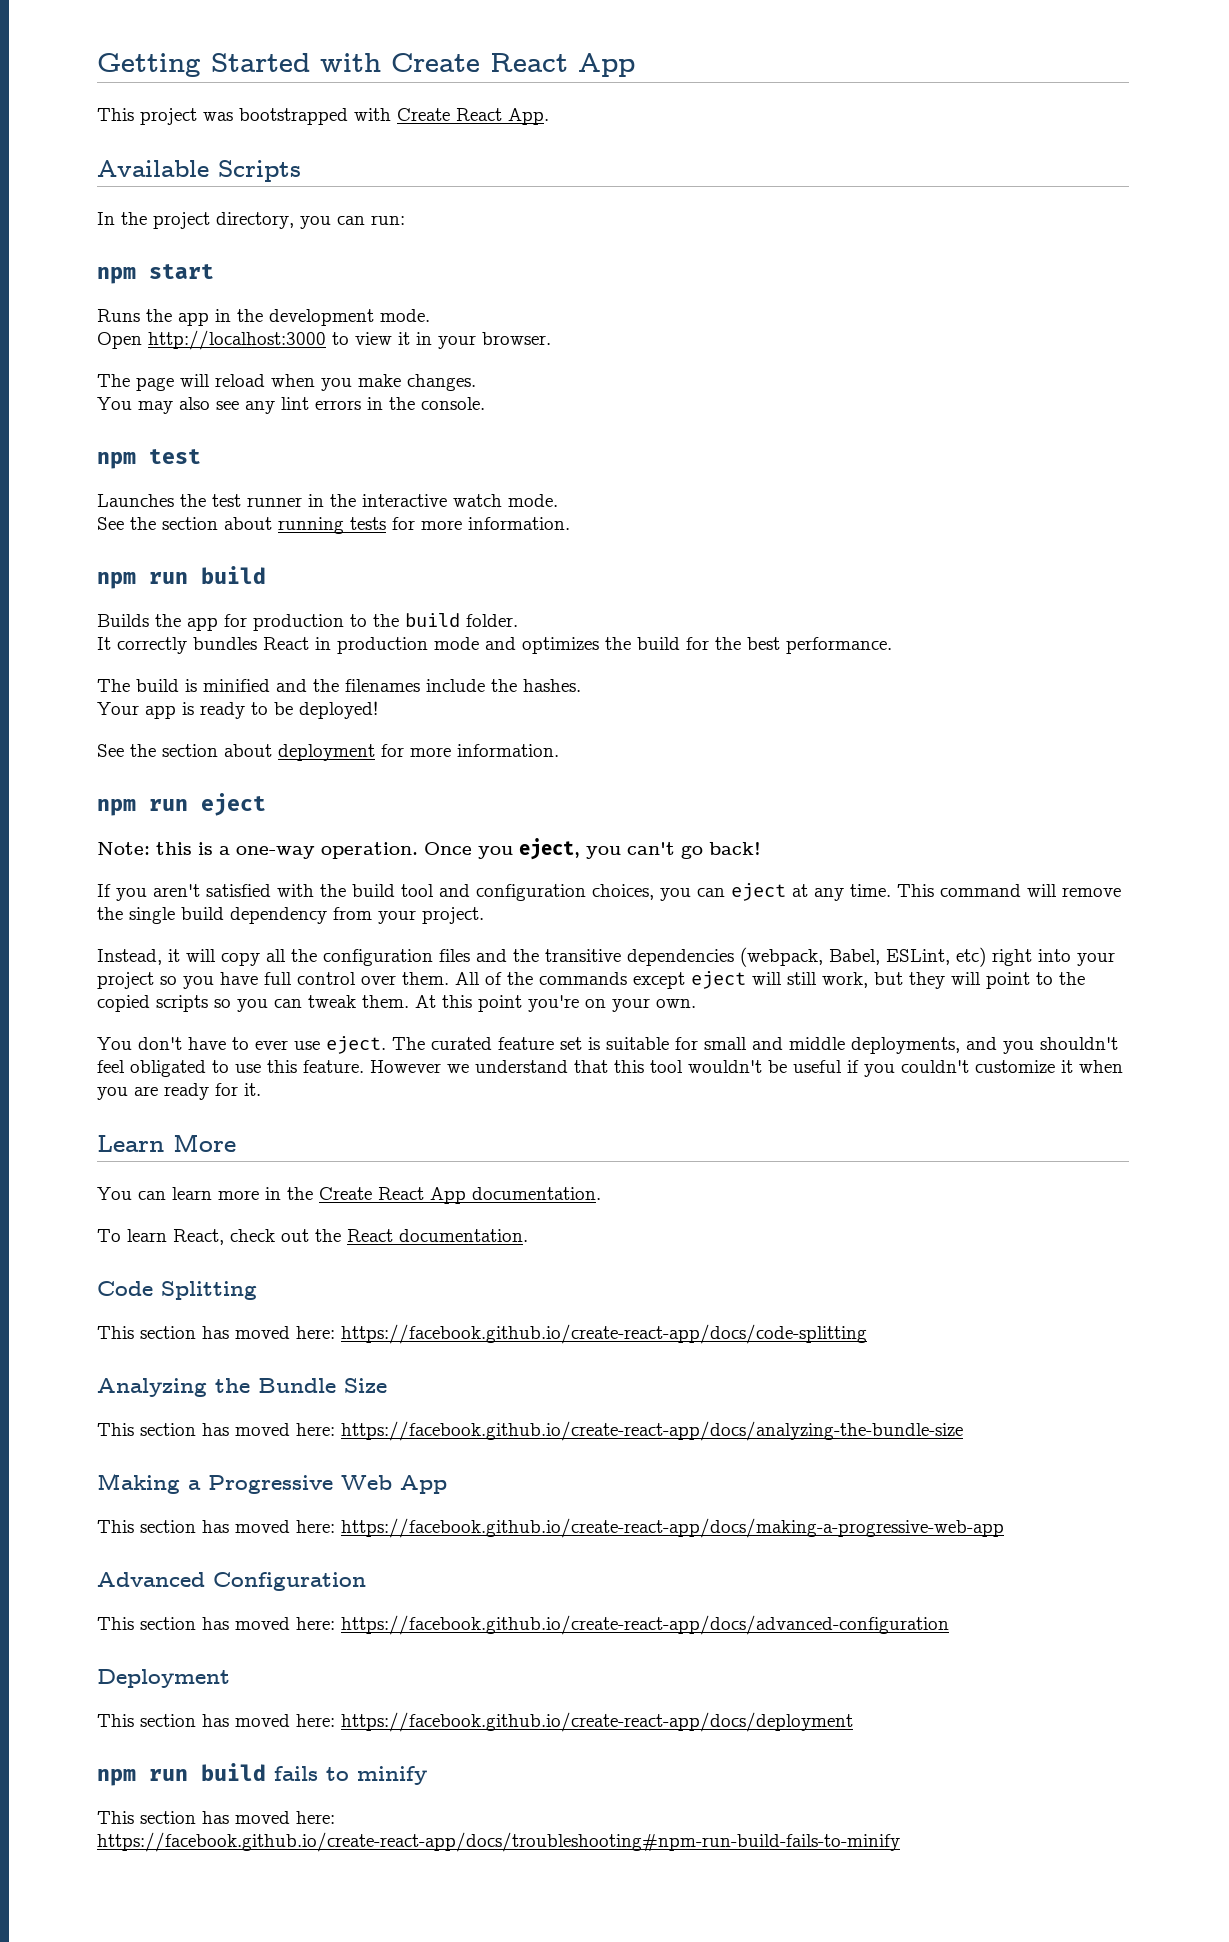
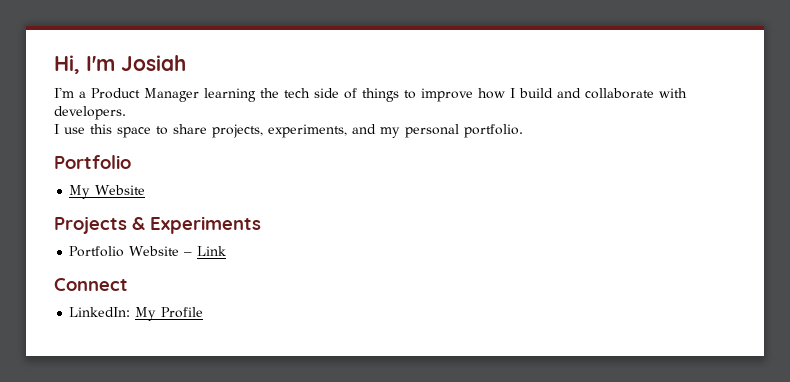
- Getting Started with Create React App
- This project was bootstrapped with Create React App.
- Available Scripts
- In the project directory, you can run:
- npm start
- Runs the app in the development mode.
- Open http://localhost:3000 to view it in your browser.
- The page will reload when you make changes.
- You may also see any lint errors in the console.
- npm test
- Launches the test runner in the interactive watch mode.
- See the section about running tests for more information.
- npm run build
- Builds the app for production to the build folder.
- It correctly bundles React in production mode and optimizes the build for the best performance.
- The build is minified and the filenames include the hashes.
- Your app is ready to be deployed!
- See the section about deployment for more information.
- npm run eject
- Note: this is a one-way operation. Once you eject, you can't go back!
- If you aren't satisfied with the build tool and configuration choices, you can eject at any time. This command will remove the single build dependency from your project.
- Instead, it will copy all the configuration files and the transitive dependencies (webpack, Babel, ESLint, etc) right into your project so you have full control over them. All of the commands except eject will still work, but they will point to the copied scripts so you can tweak them. At this point you're on your own.
- You don't have to ever use eject. The curated feature set is suitable for small and middle deployments, and you shouldn't feel obligated to use this feature. However we understand that this tool wouldn't be useful if you couldn't customize it when you are ready for it.
- Learn More
- You can learn more in the Create React App documentation.
- To learn React, check out the React documentation.
- Code Splitting
- This section has moved here: https://facebook.github.io/create-react-app/docs/code-splitting
- Analyzing the Bundle Size
- This section has moved here: https://facebook.github.io/create-react-app/docs/analyzing-the-bundle-size
- Making a Progressive Web App
- This section has moved here: https://facebook.github.io/create-react-app/docs/making-a-progressive-web-app
- Advanced Configuration
- This section has moved here: https://facebook.github.io/create-react-app/docs/advanced-configuration
- Deployment
- This section has moved here: https://facebook.github.io/create-react-app/docs/deployment
- npm run build fails to minify
- This section has moved here: https://facebook.github.io/create-react-app/docs/troubleshooting#npm-run-build-fails-to-minify
+ Hi, I'm Josiah
+ I'm a Product Manager learning the tech side of things to improve how I build and collaborate with developers.
+ I use this space to share projects, experiments, and my personal portfolio.
+ Portfolio
+ My Website
+ Projects & Experiments
+ Portfolio Website – Link
+ Connect
+ LinkedIn: My Profile

